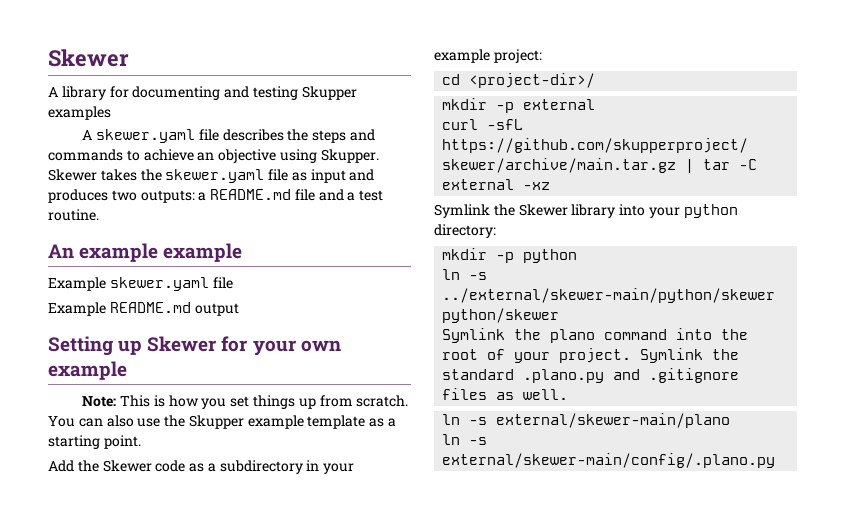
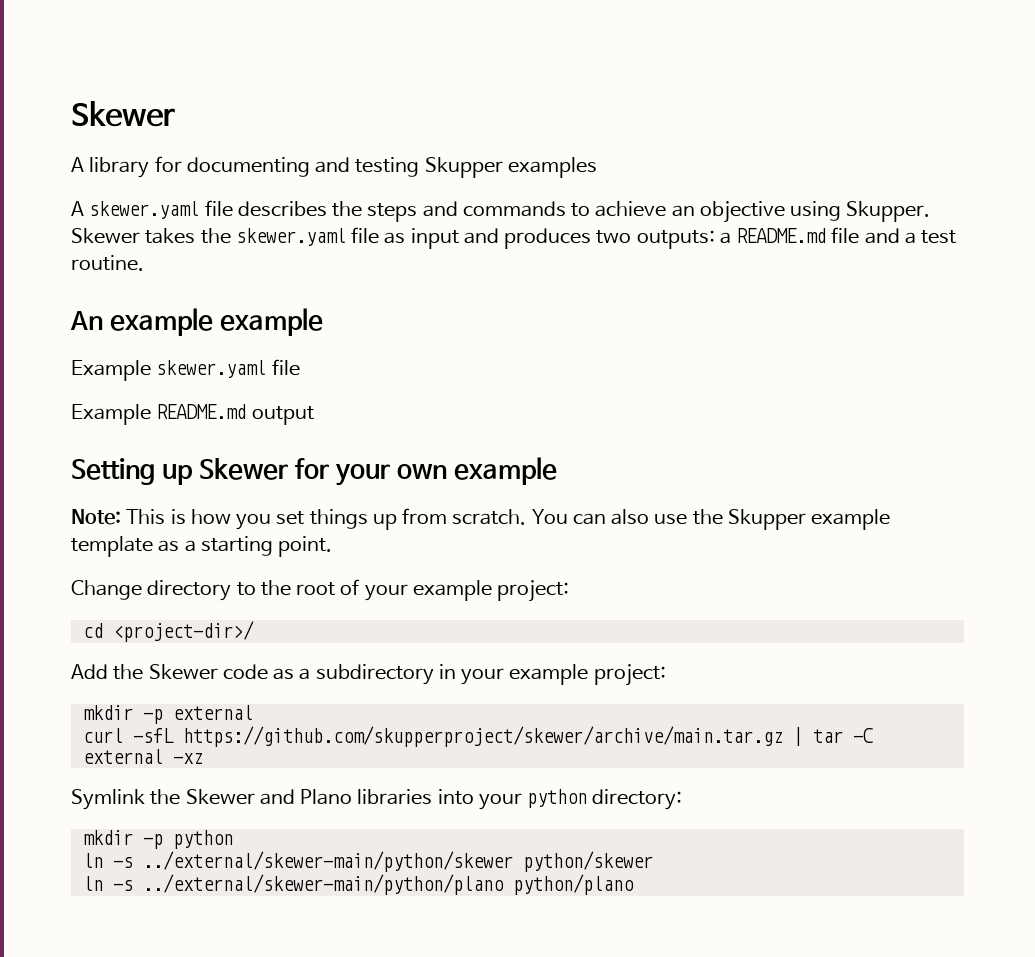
+ Change directory to the root of your example project:
+ cd <project-dir>/
- cd <project-dir>/
- Symlink the Skewer library into your python directory:
+ Symlink the Skewer and Plano libraries into your python directory:
- Symlink the plano command into the root of your project. Symlink the standard .plano.py and .gitignore files as well.
- ln -s external/skewer-main/plano
- ln -s external/skewer-main/config/.plano.py
+ ln -s ../external/skewer-main/python/plano python/plano

